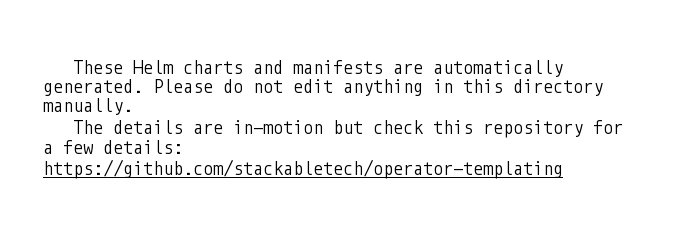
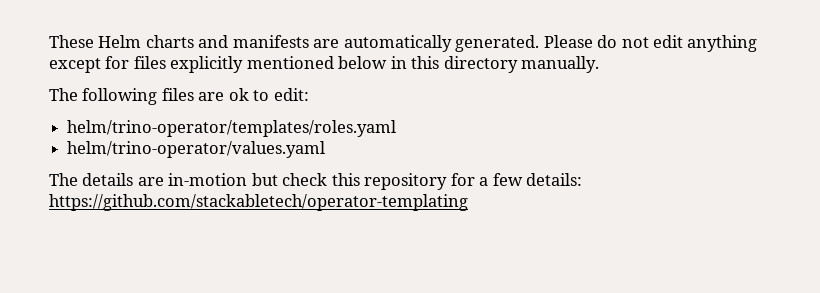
- Please do not edit anything in this directory manually.
+ Please do not edit anything except for files explicitly mentioned below in this directory manually.
+ The following files are ok to edit:
+ helm/trino-operator/templates/roles.yaml
+ helm/trino-operator/values.yaml

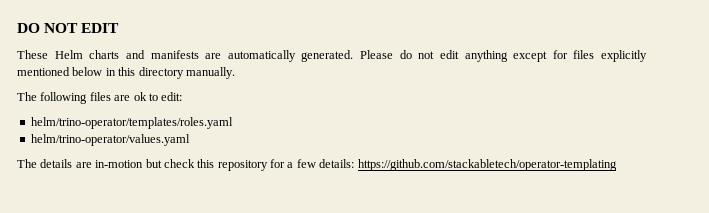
+ DO NOT EDIT

